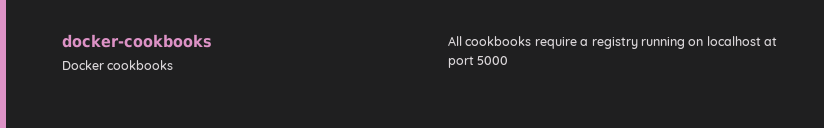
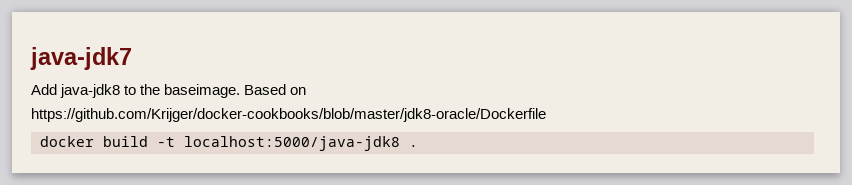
- docker-cookbooks
- Docker cookbooks
- All cookbooks require a registry running on localhost at port 5000
+ java-jdk7
+ Add java-jdk8 to the baseimage. Based on https://github.com/Krijger/docker-cookbooks/blob/master/jdk8-oracle/Dockerfile
+ docker build -t localhost:5000/java-jdk8 .

